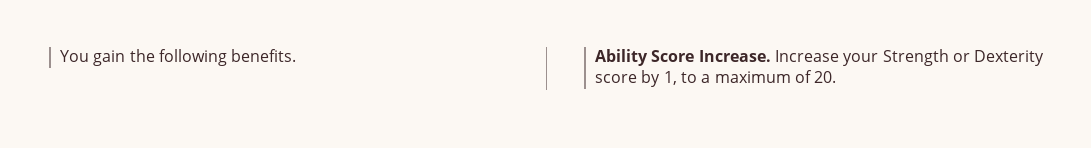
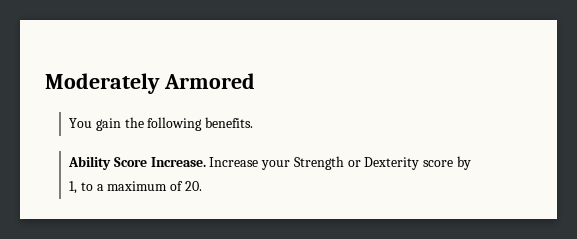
+ Moderately Armored

